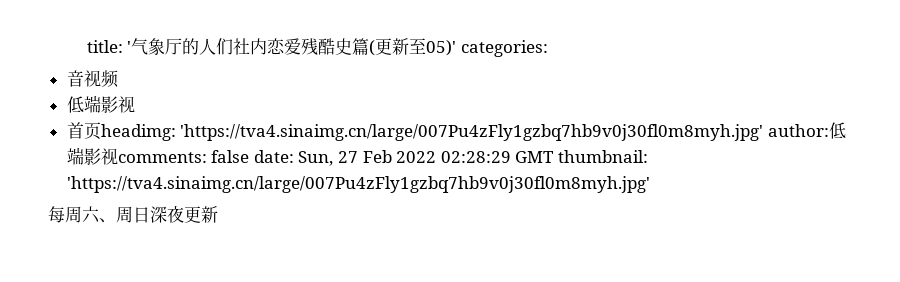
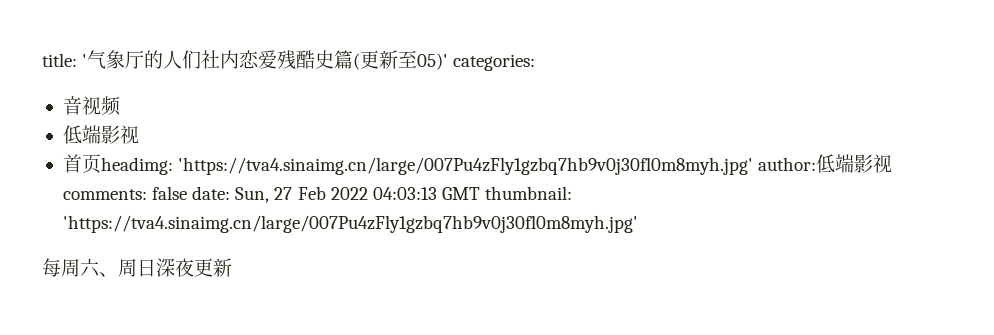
- 首页headimg: 'https://tva4.sinaimg.cn/large/007Pu4zFly1gzbq7hb9v0j30fl0m8myh.jpg' author:低端影视comments: false date: Sun, 27 Feb 2022 02:28:29 GMT thumbnail: 'https://tva4.sinaimg.cn/large/007Pu4zFly1gzbq7hb9v0j30fl0m8myh.jpg'
+ 首页headimg: 'https://tva4.sinaimg.cn/large/007Pu4zFly1gzbq7hb9v0j30fl0m8myh.jpg' author:低端影视comments: false date: Sun, 27 Feb 2022 04:03:13 GMT thumbnail: 'https://tva4.sinaimg.cn/large/007Pu4zFly1gzbq7hb9v0j30fl0m8myh.jpg'

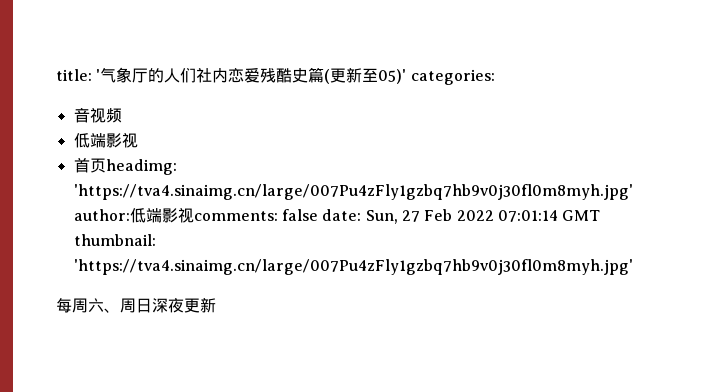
- 首页headimg: 'https://tva4.sinaimg.cn/large/007Pu4zFly1gzbq7hb9v0j30fl0m8myh.jpg' author:低端影视comments: false date: Sun, 27 Feb 2022 04:03:13 GMT thumbnail: 'https://tva4.sinaimg.cn/large/007Pu4zFly1gzbq7hb9v0j30fl0m8myh.jpg'
+ 首页headimg: 'https://tva4.sinaimg.cn/large/007Pu4zFly1gzbq7hb9v0j30fl0m8myh.jpg' author:低端影视comments: false date: Sun, 27 Feb 2022 07:01:14 GMT thumbnail: 'https://tva4.sinaimg.cn/large/007Pu4zFly1gzbq7hb9v0j30fl0m8myh.jpg'

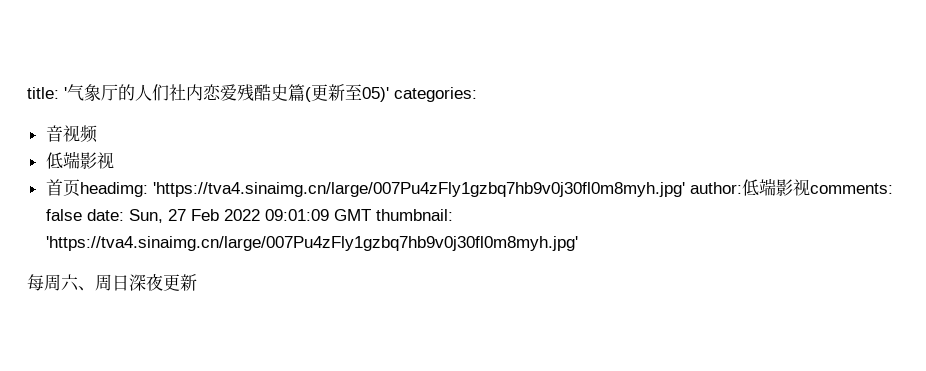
- 首页headimg: 'https://tva4.sinaimg.cn/large/007Pu4zFly1gzbq7hb9v0j30fl0m8myh.jpg' author:低端影视comments: false date: Sun, 27 Feb 2022 07:01:14 GMT thumbnail: 'https://tva4.sinaimg.cn/large/007Pu4zFly1gzbq7hb9v0j30fl0m8myh.jpg'
+ 首页headimg: 'https://tva4.sinaimg.cn/large/007Pu4zFly1gzbq7hb9v0j30fl0m8myh.jpg' author:低端影视comments: false date: Sun, 27 Feb 2022 09:01:09 GMT thumbnail: 'https://tva4.sinaimg.cn/large/007Pu4zFly1gzbq7hb9v0j30fl0m8myh.jpg'

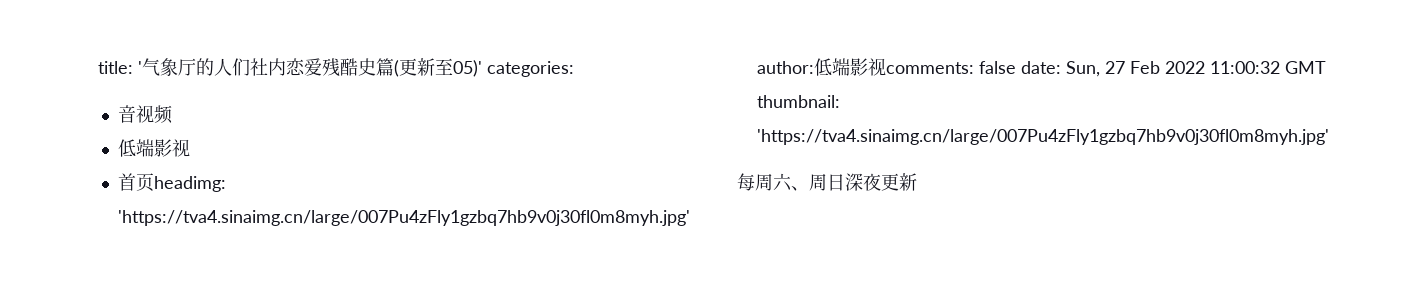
- 首页headimg: 'https://tva4.sinaimg.cn/large/007Pu4zFly1gzbq7hb9v0j30fl0m8myh.jpg' author:低端影视comments: false date: Sun, 27 Feb 2022 09:01:09 GMT thumbnail: 'https://tva4.sinaimg.cn/large/007Pu4zFly1gzbq7hb9v0j30fl0m8myh.jpg'
+ 首页headimg: 'https://tva4.sinaimg.cn/large/007Pu4zFly1gzbq7hb9v0j30fl0m8myh.jpg' author:低端影视comments: false date: Sun, 27 Feb 2022 11:00:32 GMT thumbnail: 'https://tva4.sinaimg.cn/large/007Pu4zFly1gzbq7hb9v0j30fl0m8myh.jpg'

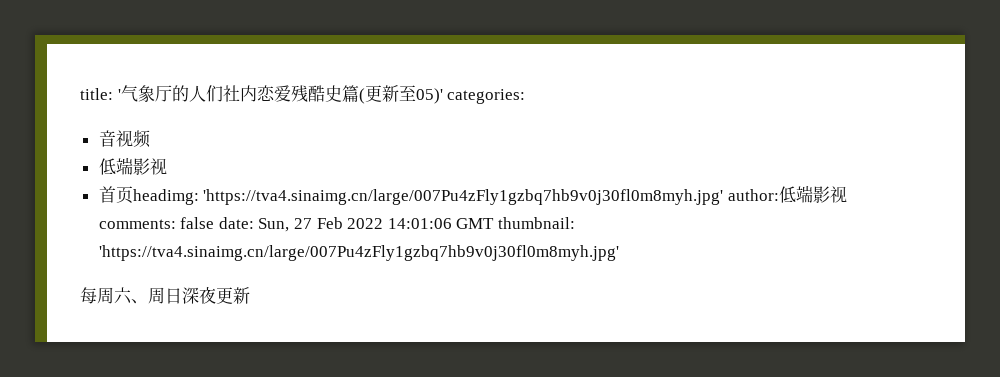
- 首页headimg: 'https://tva4.sinaimg.cn/large/007Pu4zFly1gzbq7hb9v0j30fl0m8myh.jpg' author:低端影视comments: false date: Sun, 27 Feb 2022 11:00:32 GMT thumbnail: 'https://tva4.sinaimg.cn/large/007Pu4zFly1gzbq7hb9v0j30fl0m8myh.jpg'
+ 首页headimg: 'https://tva4.sinaimg.cn/large/007Pu4zFly1gzbq7hb9v0j30fl0m8myh.jpg' author:低端影视comments: false date: Sun, 27 Feb 2022 14:01:06 GMT thumbnail: 'https://tva4.sinaimg.cn/large/007Pu4zFly1gzbq7hb9v0j30fl0m8myh.jpg'

